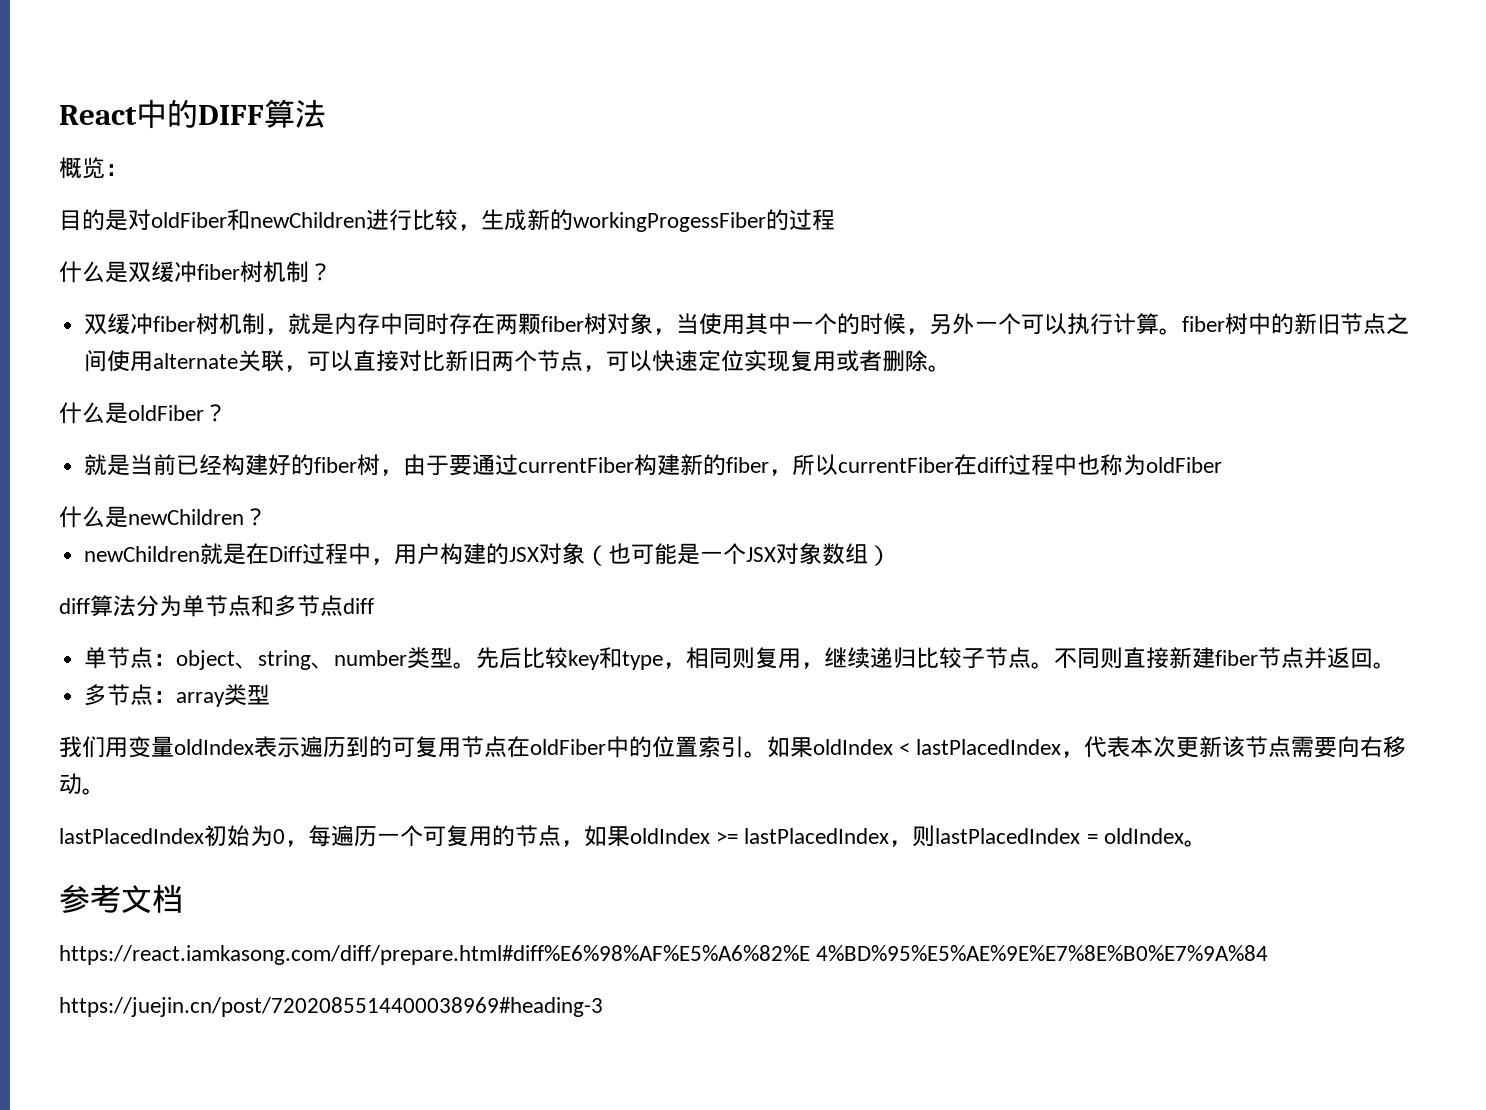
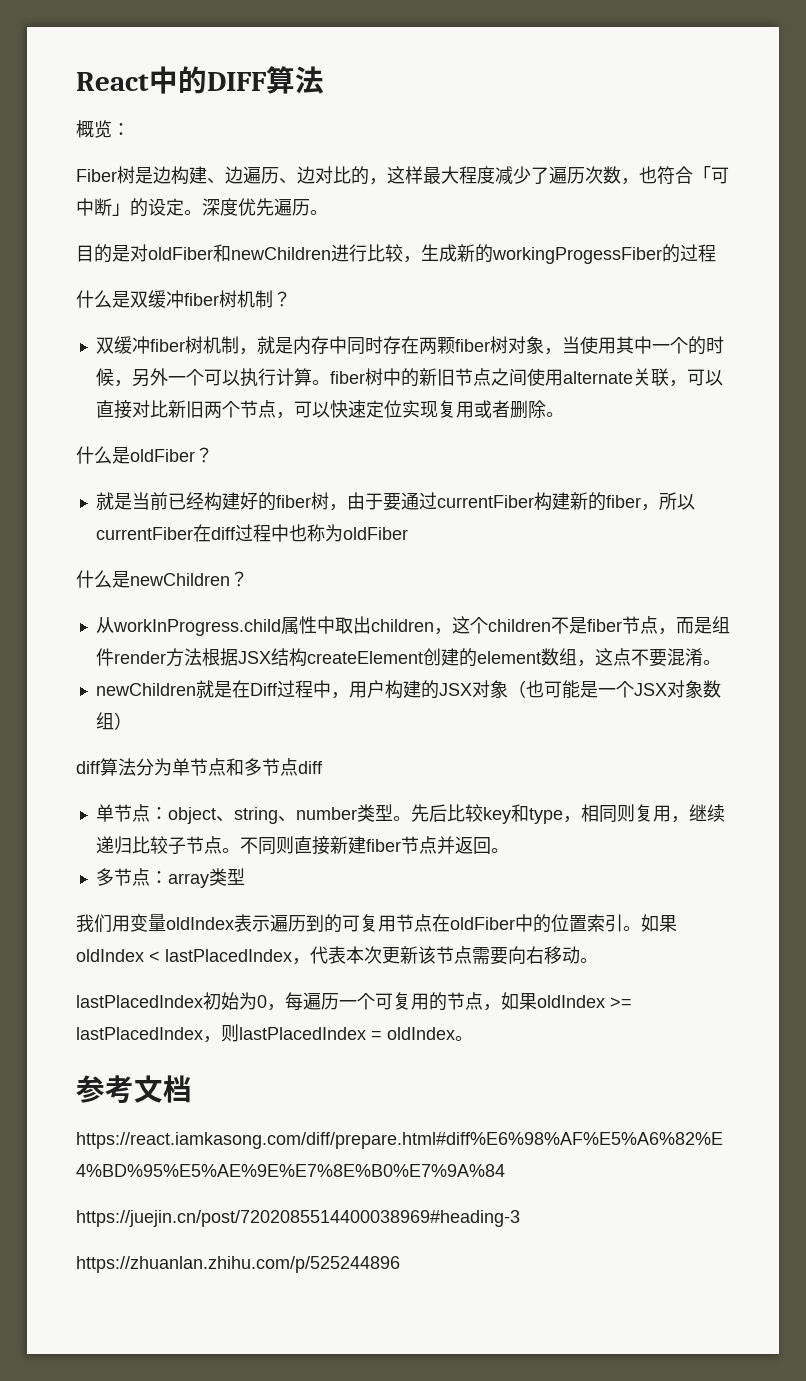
+ Fiber树是边构建、边遍历、边对比的，这样最大程度减少了遍历次数，也符合「可中断」的设定。深度优先遍历。
+ 从workInProgress.child属性中取出children，这个children不是fiber节点，而是组件render方法根据JSX结构createElement创建的element数组，这点不要混淆。
+ https://zhuanlan.zhihu.com/p/525244896

